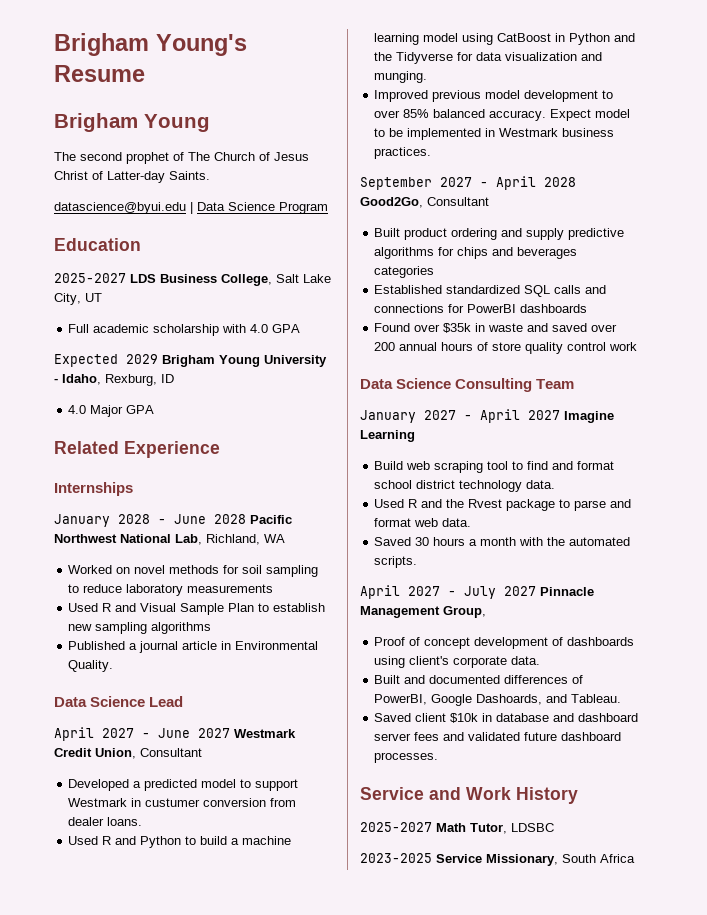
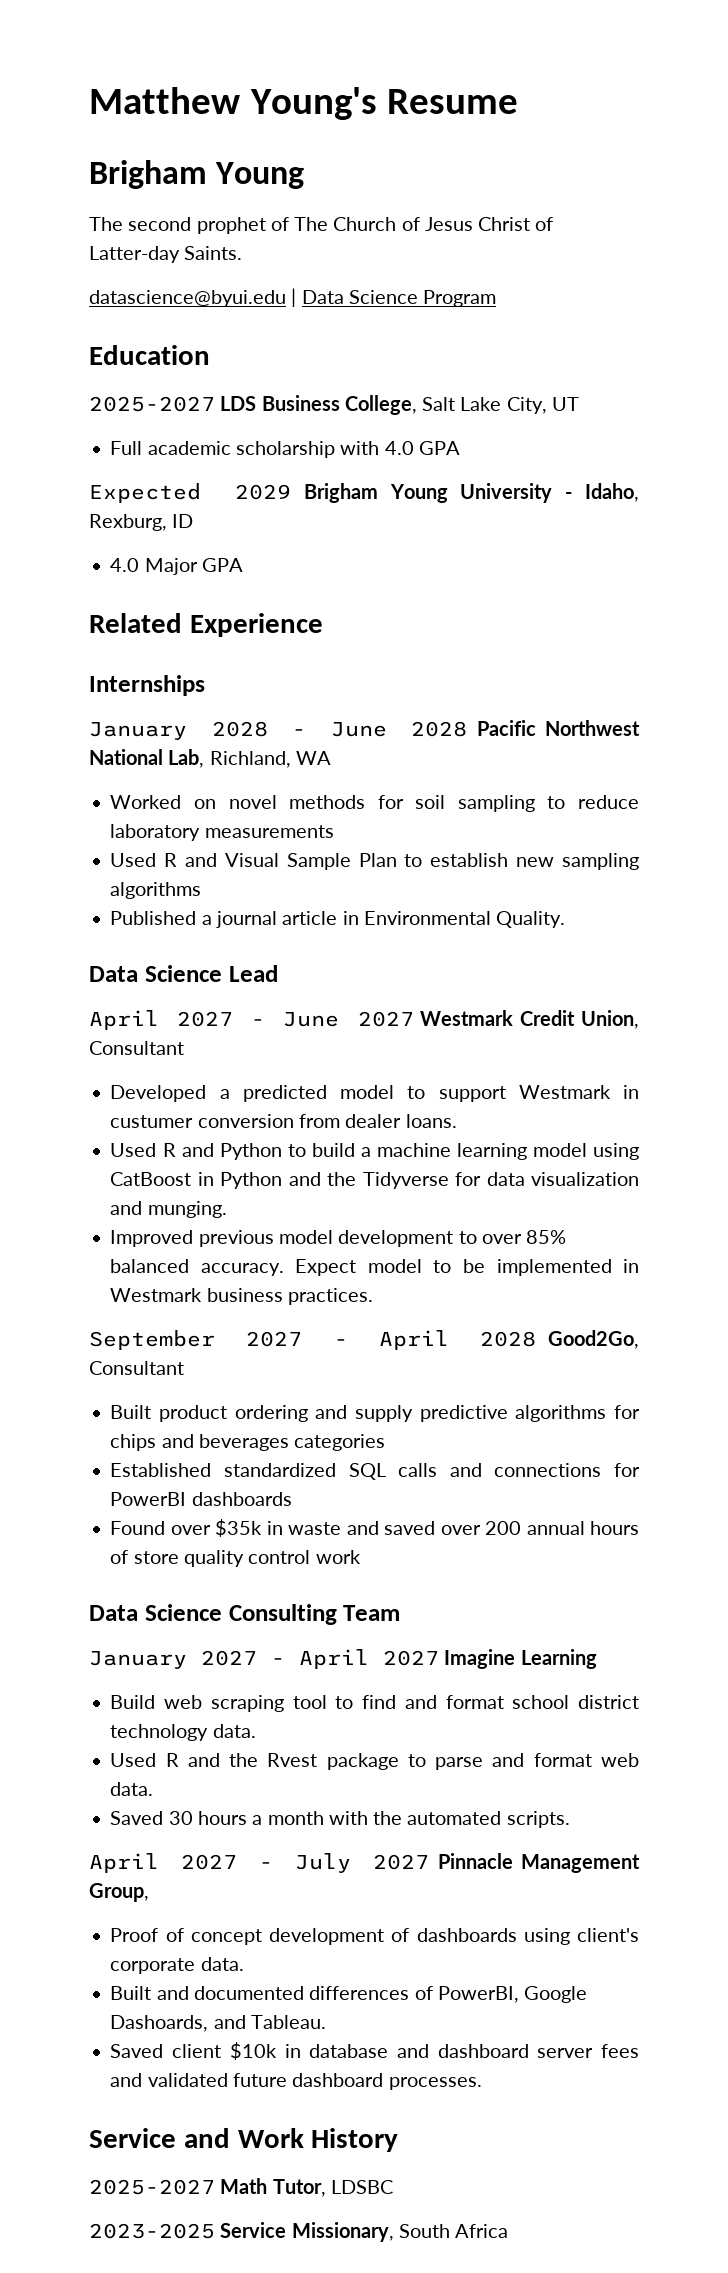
- Brigham Young's Resume
+ Matthew Young's Resume

